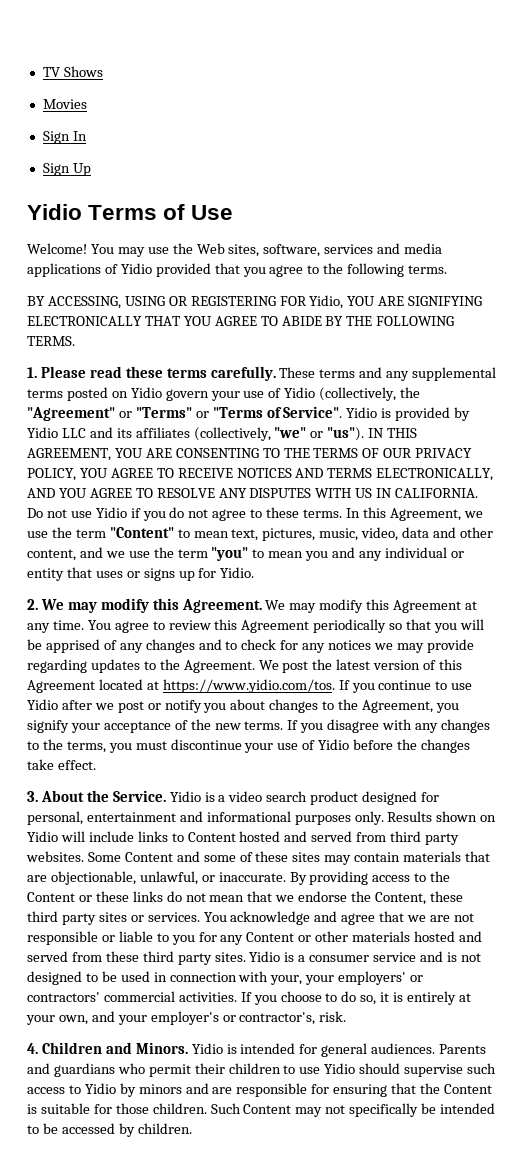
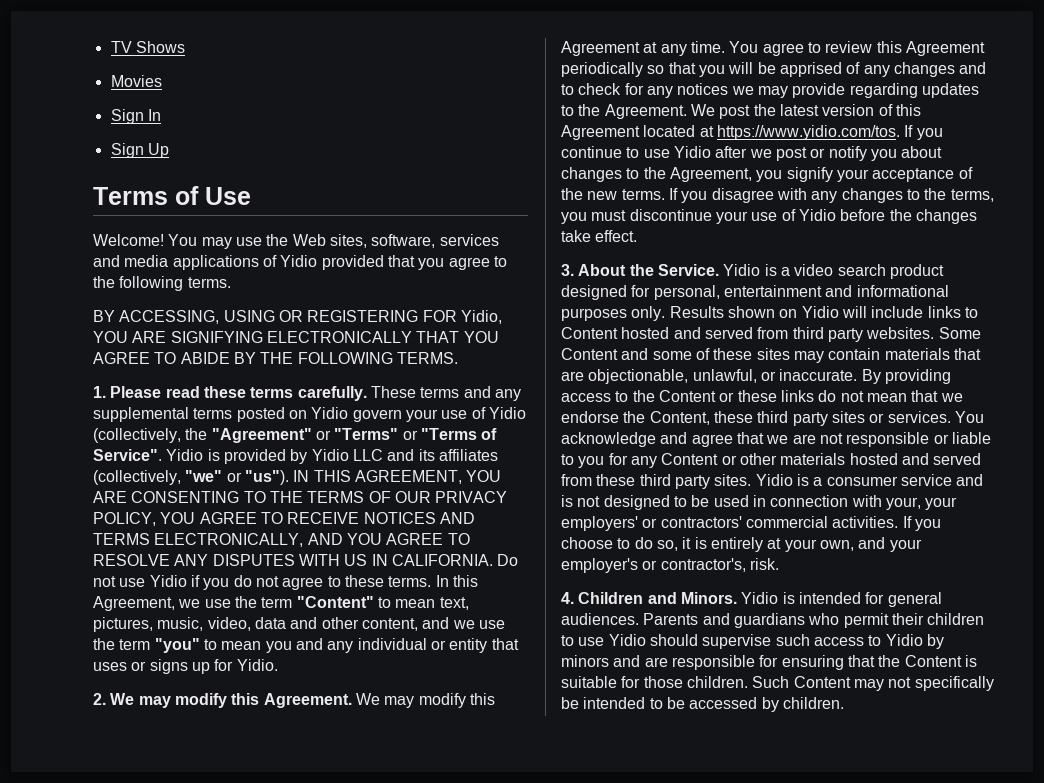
- Yidio Terms of Use
+ Terms of Use

